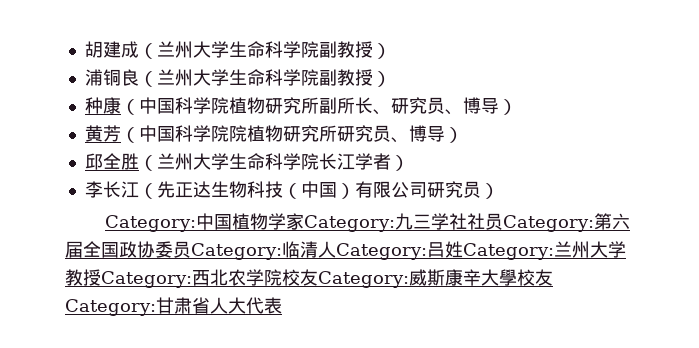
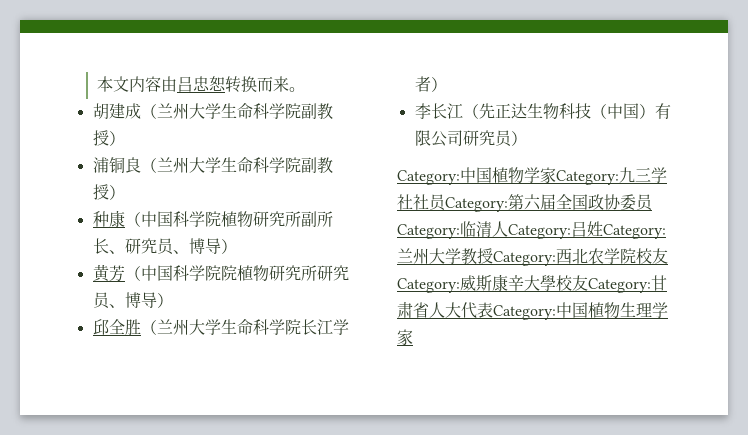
+ 本文内容由吕忠恕转换而来。
- Category:中国植物学家Category:九三学社社员Category:第六届全国政协委员Category:临清人Category:吕姓Category:兰州大学教授Category:西北农学院校友Category:威斯康辛大學校友Category:甘肃省人大代表
+ Category:中国植物学家Category:九三学社社员Category:第六届全国政协委员Category:临清人Category:吕姓Category:兰州大学教授Category:西北农学院校友Category:威斯康辛大學校友Category:甘肃省人大代表Category:中国植物生理学家

